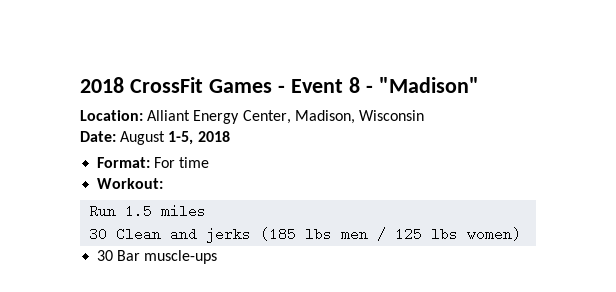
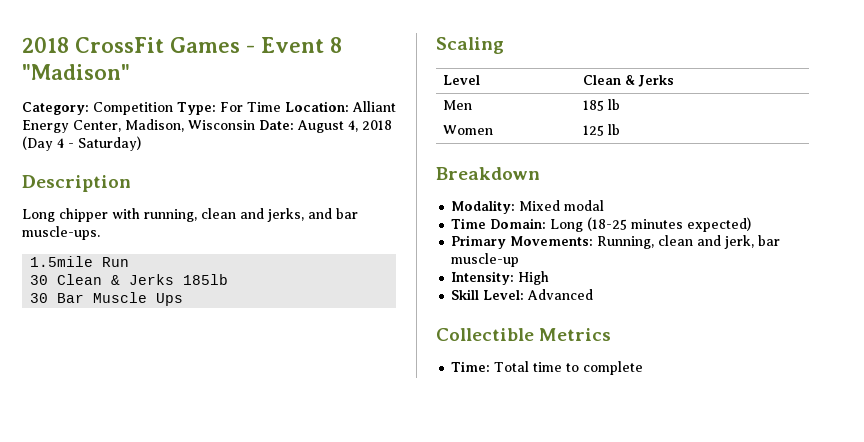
- 2018 CrossFit Games - Event 8 - "Madison"
+ 2018 CrossFit Games - Event 8 "Madison"
- Location: Alliant Energy Center, Madison, Wisconsin
- Date: August 1-5, 2018
- Format: For time
- Workout:
- Run 1.5 miles
+ Category: Competition Type: For Time Location: Alliant Energy Center, Madison, Wisconsin Date: August 4, 2018 (Day 4 - Saturday)
+ Description
+ Long chipper with running, clean and jerks, and bar muscle-ups.
+ 1.5mile Run
- 30 Clean and jerks (185 lbs men / 125 lbs women)
- 30 Bar muscle-ups
+ 30 Clean & Jerks 185lb
+ 30 Bar Muscle Ups
+ Scaling
+ Level | Clean & Jerks
+ Men | 185 lb
+ Women | 125 lb
+ Breakdown
+ Modality: Mixed modal
+ Time Domain: Long (18-25 minutes expected)
+ Primary Movements: Running, clean and jerk, bar muscle-up
+ Intensity: High
+ Skill Level: Advanced
+ Collectible Metrics
+ Time: Total time to complete

